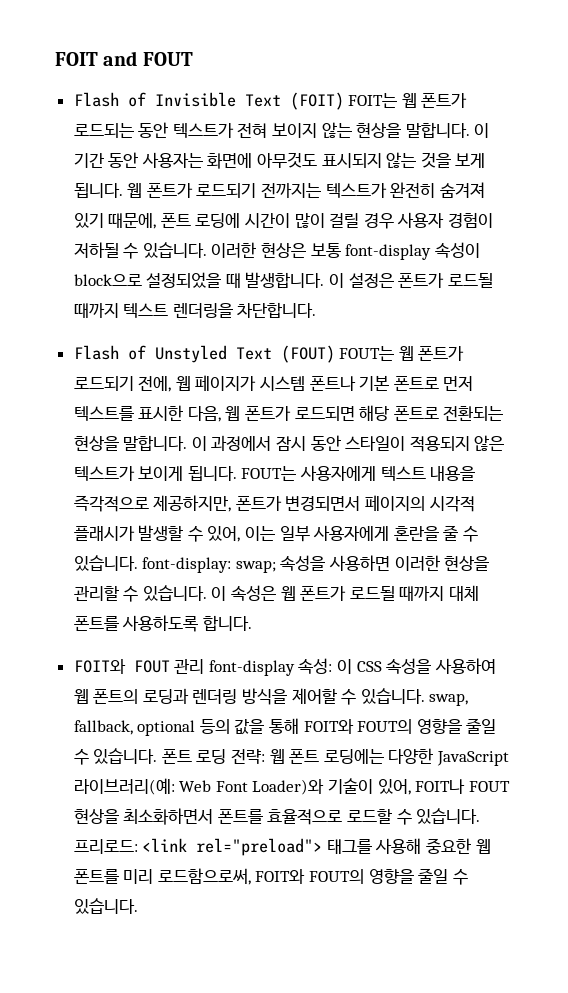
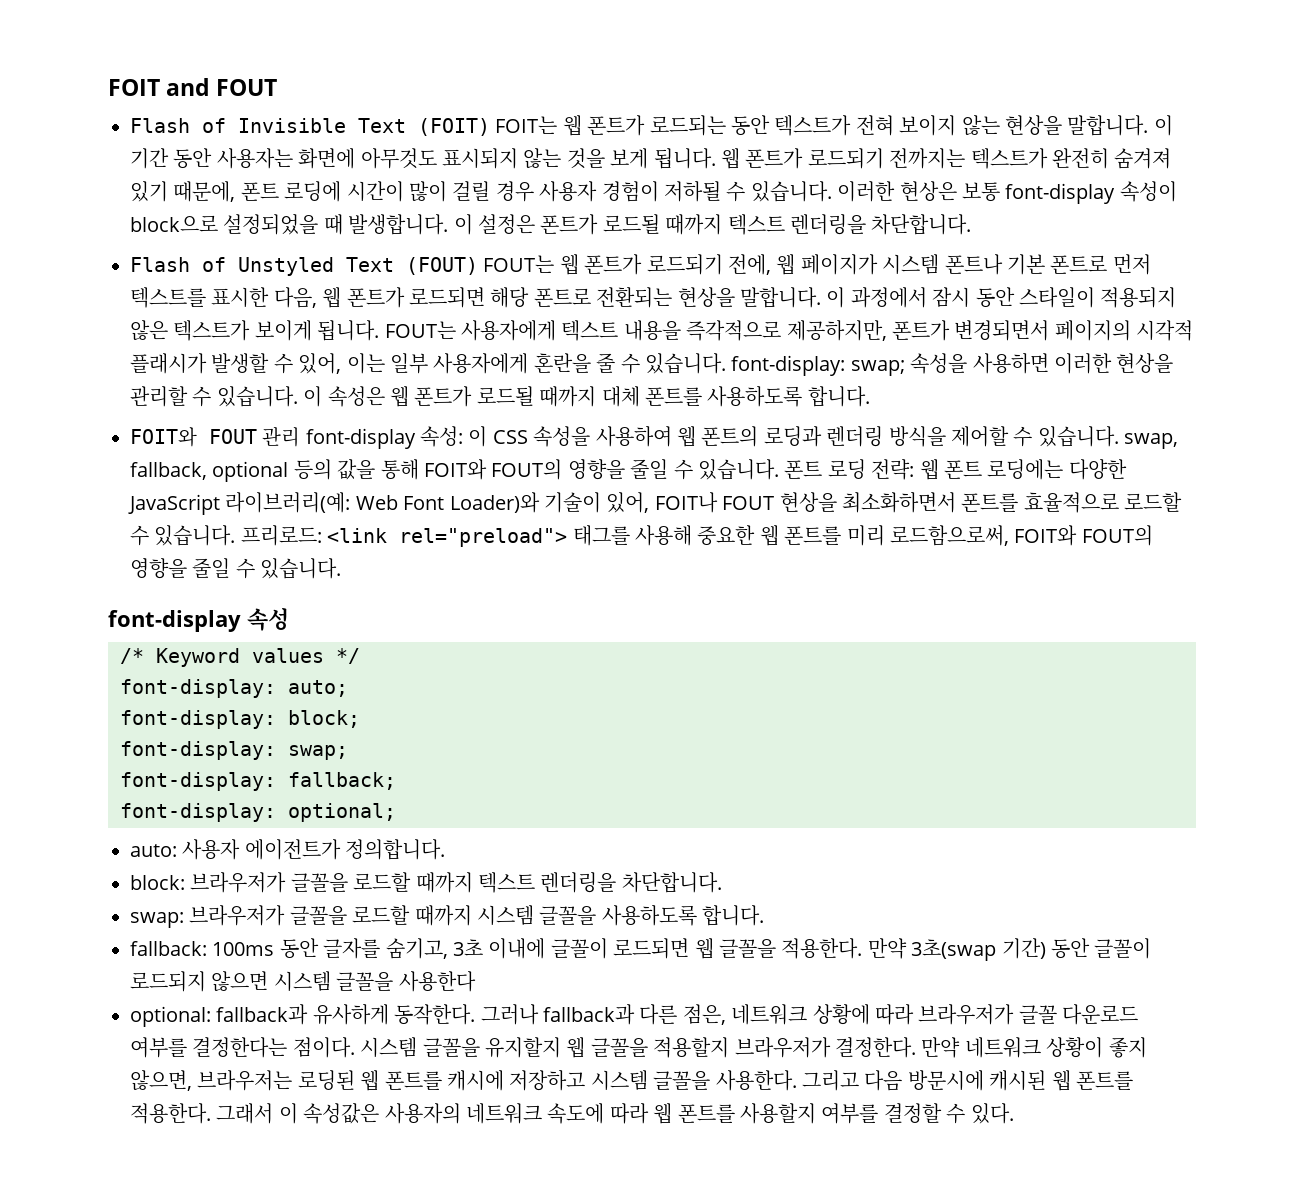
+ font-display 속성
+ /* Keyword values */
+ font-display: auto;
+ font-display: block;
+ font-display: swap;
+ font-display: fallback;
+ font-display: optional;
+ auto: 사용자 에이전트가 정의합니다.
+ block: 브라우저가 글꼴을 로드할 때까지 텍스트 렌더링을 차단합니다.
+ swap: 브라우저가 글꼴을 로드할 때까지 시스템 글꼴을 사용하도록 합니다.
+ fallback: 100ms 동안 글자를 숨기고, 3초 이내에 글꼴이 로드되면 웹 글꼴을 적용한다. 만약 3초(swap 기간) 동안 글꼴이 로드되지 않으면 시스템 글꼴을 사용한다
+ optional: fallback과 유사하게 동작한다. 그러나 fallback과 다른 점은, 네트워크 상황에 따라 브라우저가 글꼴 다운로드 여부를 결정한다는 점이다. 시스템 글꼴을 유지할지 웹 글꼴을 적용할지 브라우저가 결정한다. 만약 네트워크 상황이 좋지 않으면, 브라우저는 로딩된 웹 폰트를 캐시에 저장하고 시스템 글꼴을 사용한다. 그리고 다음 방문시에 캐시된 웹 폰트를 적용한다. 그래서 이 속성값은 사용자의 네트워크 속도에 따라 웹 폰트를 사용할지 여부를 결정할 수 있다.

